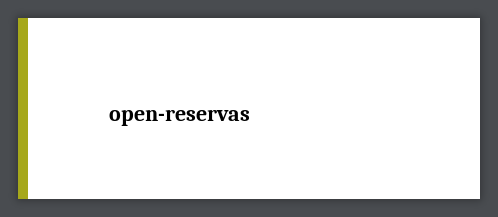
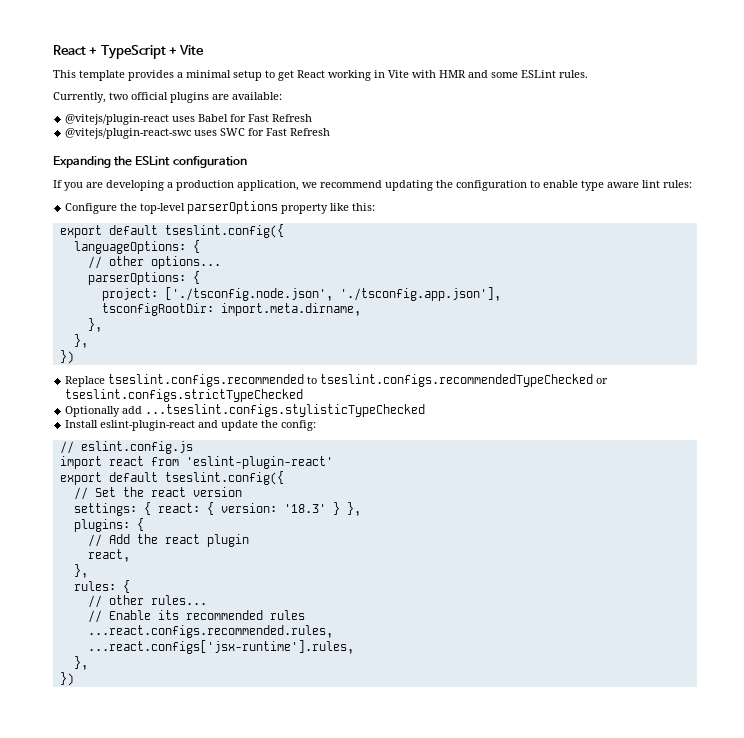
- open-reservas
+ React + TypeScript + Vite
+ This template provides a minimal setup to get React working in Vite with HMR and some ESLint rules.
+ Currently, two official plugins are available:
+ @vitejs/plugin-react uses Babel for Fast Refresh
+ @vitejs/plugin-react-swc uses SWC for Fast Refresh
+ Expanding the ESLint configuration
+ If you are developing a production application, we recommend updating the configuration to enable type aware lint rules:
+ Configure the top-level parserOptions property like this:
+ export default tseslint.config({
+ languageOptions: {
+ // other options...
+ parserOptions: {
+ project: ['./tsconfig.node.json', './tsconfig.app.json'],
+ tsconfigRootDir: import.meta.dirname,
+ },
+ },
+ })
+ Replace tseslint.configs.recommended to tseslint.configs.recommendedTypeChecked or tseslint.configs.strictTypeChecked
+ Optionally add ...tseslint.configs.stylisticTypeChecked
+ Install eslint-plugin-react and update the config:
+ // eslint.config.js
+ import react from 'eslint-plugin-react'
+ export default tseslint.config({
+ // Set the react version
+ settings: { react: { version: '18.3' } },
+ plugins: {
+ // Add the react plugin
+ react,
+ },
+ rules: {
+ // other rules...
+ // Enable its recommended rules
+ ...react.configs.recommended.rules,
+ ...react.configs['jsx-runtime'].rules,
+ },
+ })

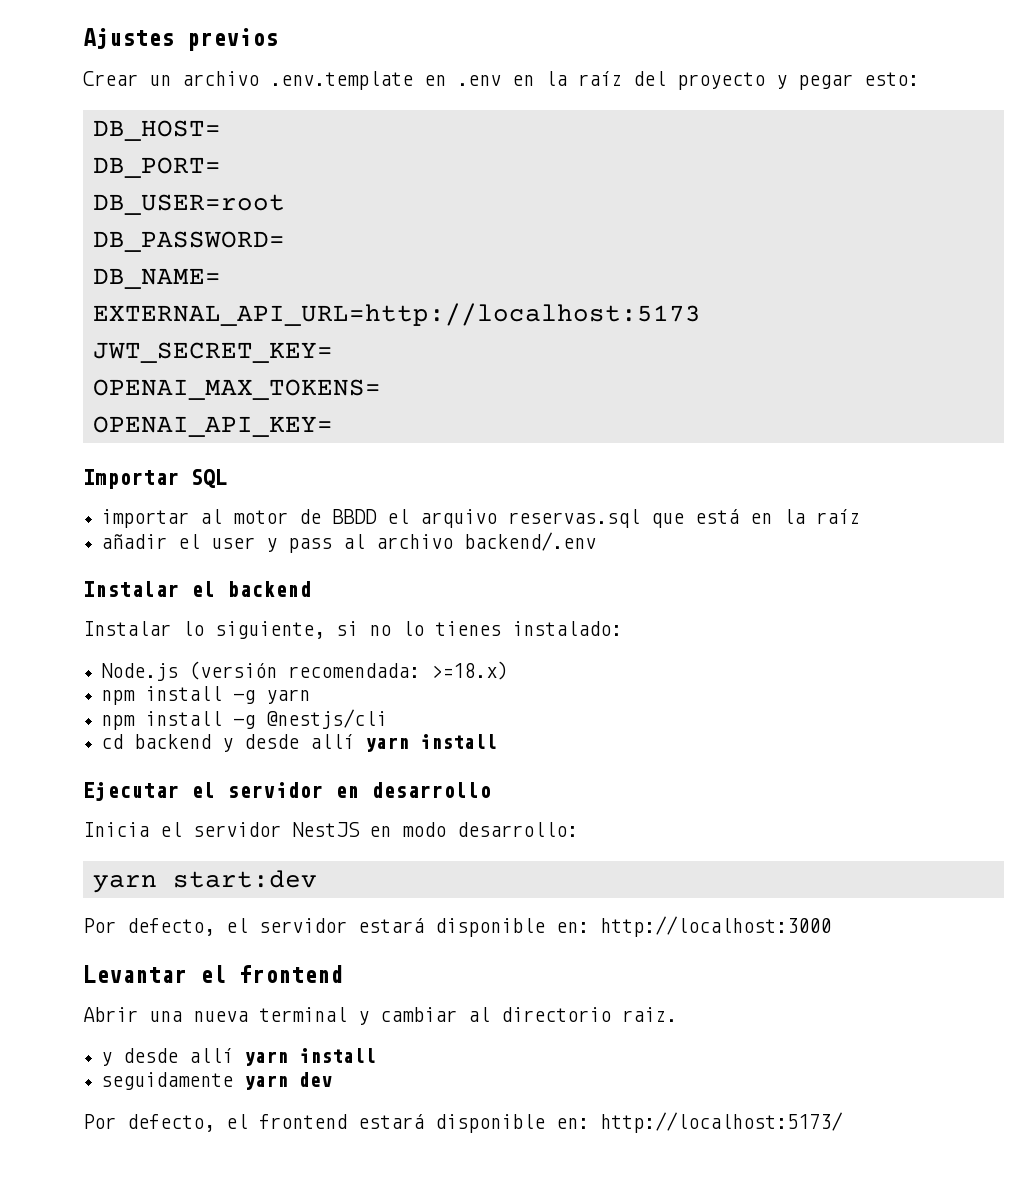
- React + TypeScript + Vite
- This template provides a minimal setup to get React working in Vite with HMR and some ESLint rules.
- Currently, two official plugins are available:
- @vitejs/plugin-react uses Babel for Fast Refresh
- @vitejs/plugin-react-swc uses SWC for Fast Refresh
- Expanding the ESLint configuration
- If you are developing a production application, we recommend updating the configuration to enable type aware lint rules:
- Configure the top-level parserOptions property like this:
- export default tseslint.config({
- languageOptions: {
- // other options...
- parserOptions: {
- project: ['./tsconfig.node.json', './tsconfig.app.json'],
- tsconfigRootDir: import.meta.dirname,
- },
- },
- })
- Replace tseslint.configs.recommended to tseslint.configs.recommendedTypeChecked or tseslint.configs.strictTypeChecked
- Optionally add ...tseslint.configs.stylisticTypeChecked
- Install eslint-plugin-react and update the config:
- // eslint.config.js
- import react from 'eslint-plugin-react'
- export default tseslint.config({
- // Set the react version
- settings: { react: { version: '18.3' } },
- plugins: {
- // Add the react plugin
- react,
- },
- rules: {
- // other rules...
- // Enable its recommended rules
- ...react.configs.recommended.rules,
- ...react.configs['jsx-runtime'].rules,
- },
- })
+ Ajustes previos
+ Crear un archivo .env.template en .env en la raíz del proyecto y pegar esto:
+ DB_HOST=
+ DB_PORT=
+ DB_USER=root
+ DB_PASSWORD=
+ DB_NAME=
+ EXTERNAL_API_URL=http://localhost:5173
+ JWT_SECRET_KEY=
+ OPENAI_MAX_TOKENS=
+ OPENAI_API_KEY=
+ Importar SQL
+ importar al motor de BBDD el arquivo reservas.sql que está en la raíz
+ añadir el user y pass al archivo backend/.env
+ Instalar el backend
+ Instalar lo siguiente, si no lo tienes instalado:
+ Node.js (versión recomendada: >=18.x)
+ npm install -g yarn
+ npm install -g @nestjs/cli
+ cd backend y desde allí yarn install
+ Ejecutar el servidor en desarrollo
+ Inicia el servidor NestJS en modo desarrollo:
+ yarn start:dev
+ Por defecto, el servidor estará disponible en: http://localhost:3000
+ Levantar el frontend
+ Abrir una nueva terminal y cambiar al directorio raiz.
+ y desde allí yarn install
+ seguidamente yarn dev
+ Por defecto, el frontend estará disponible en: http://localhost:5173/

